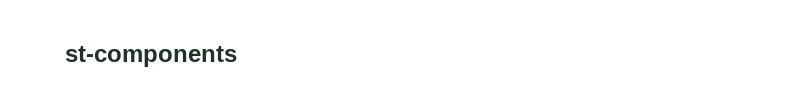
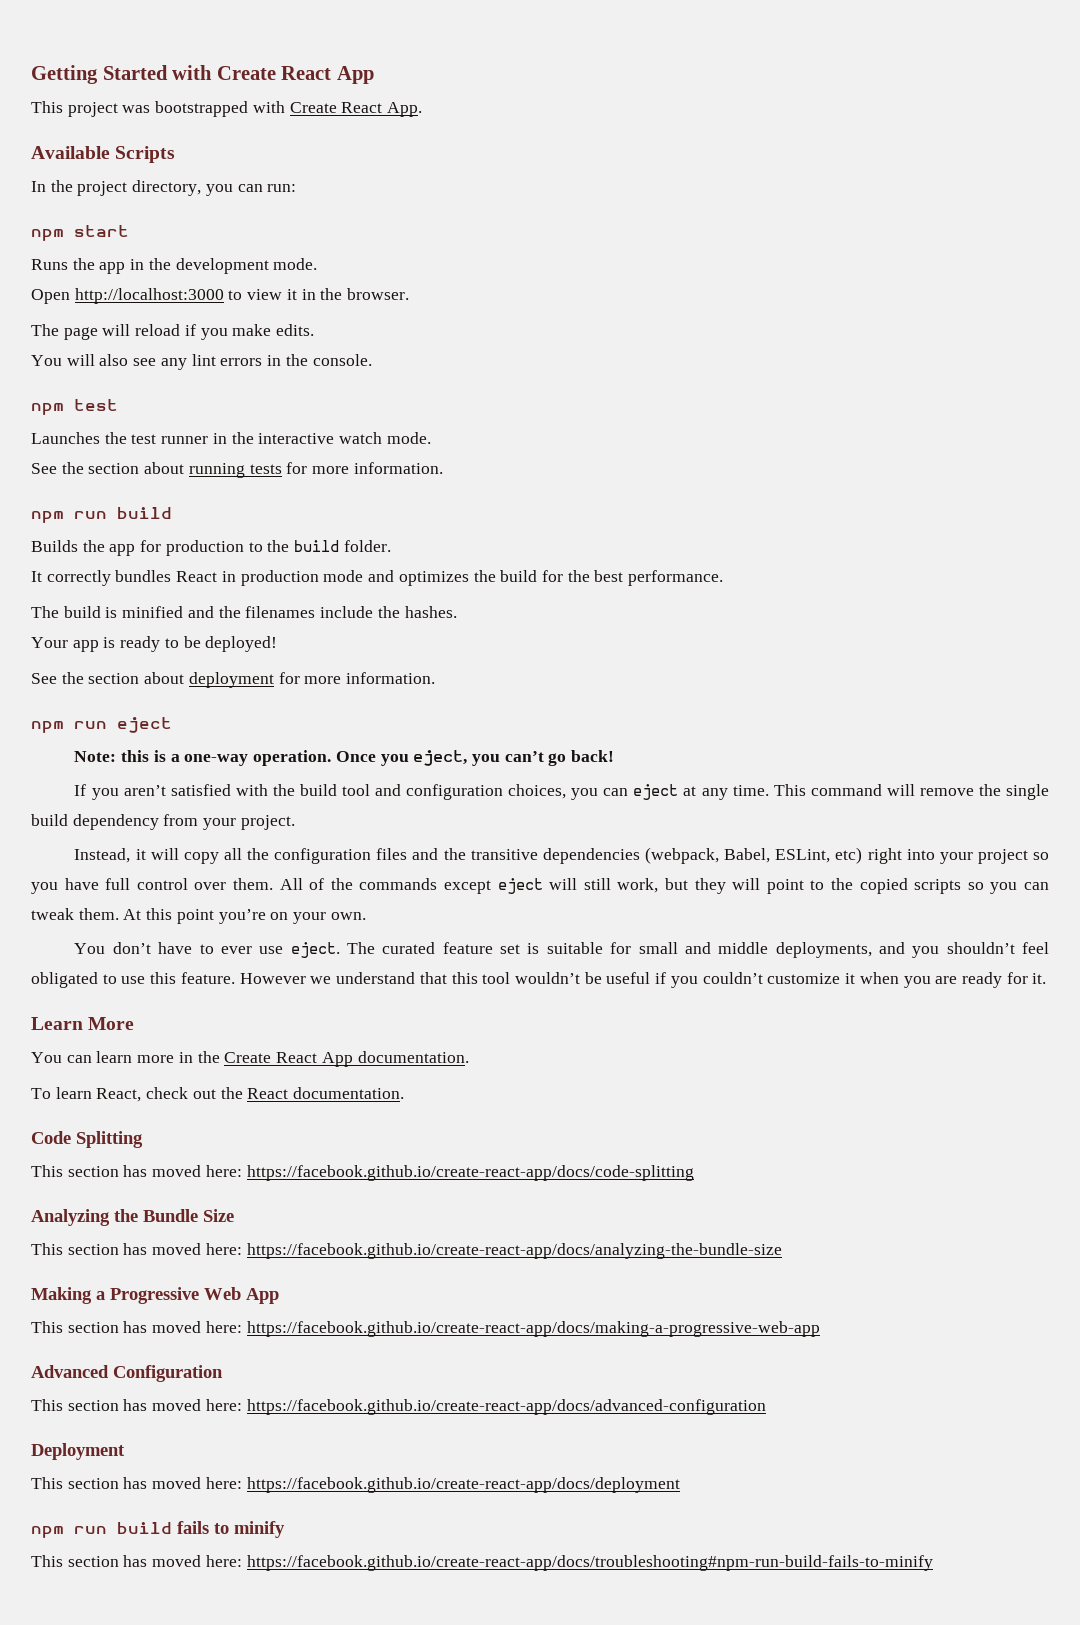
- st-components
+ Getting Started with Create React App
+ This project was bootstrapped with Create React App.
+ Available Scripts
+ In the project directory, you can run:
+ npm start
+ Runs the app in the development mode.
+ Open http://localhost:3000 to view it in the browser.
+ The page will reload if you make edits.
+ You will also see any lint errors in the console.
+ npm test
+ Launches the test runner in the interactive watch mode.
+ See the section about running tests for more information.
+ npm run build
+ Builds the app for production to the build folder.
+ It correctly bundles React in production mode and optimizes the build for the best performance.
+ The build is minified and the filenames include the hashes.
+ Your app is ready to be deployed!
+ See the section about deployment for more information.
+ npm run eject
+ Note: this is a one-way operation. Once you eject, you can’t go back!
+ If you aren’t satisfied with the build tool and configuration choices, you can eject at any time. This command will remove the single build dependency from your project.
+ Instead, it will copy all the configuration files and the transitive dependencies (webpack, Babel, ESLint, etc) right into your project so you have full control over them. All of the commands except eject will still work, but they will point to the copied scripts so you can tweak them. At this point you’re on your own.
+ You don’t have to ever use eject. The curated feature set is suitable for small and middle deployments, and you shouldn’t feel obligated to use this feature. However we understand that this tool wouldn’t be useful if you couldn’t customize it when you are ready for it.
+ Learn More
+ You can learn more in the Create React App documentation.
+ To learn React, check out the React documentation.
+ Code Splitting
+ This section has moved here: https://facebook.github.io/create-react-app/docs/code-splitting
+ Analyzing the Bundle Size
+ This section has moved here: https://facebook.github.io/create-react-app/docs/analyzing-the-bundle-size
+ Making a Progressive Web App
+ This section has moved here: https://facebook.github.io/create-react-app/docs/making-a-progressive-web-app
+ Advanced Configuration
+ This section has moved here: https://facebook.github.io/create-react-app/docs/advanced-configuration
+ Deployment
+ This section has moved here: https://facebook.github.io/create-react-app/docs/deployment
+ npm run build fails to minify
+ This section has moved here: https://facebook.github.io/create-react-app/docs/troubleshooting#npm-run-build-fails-to-minify

